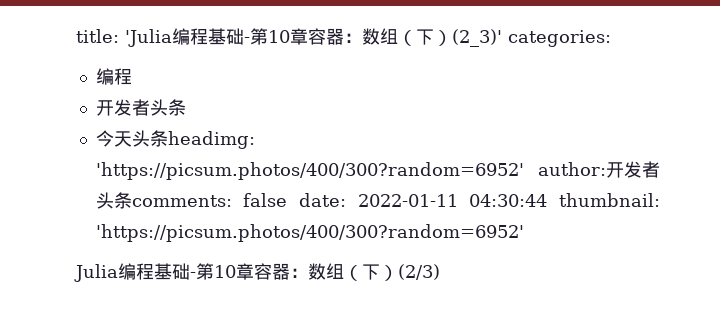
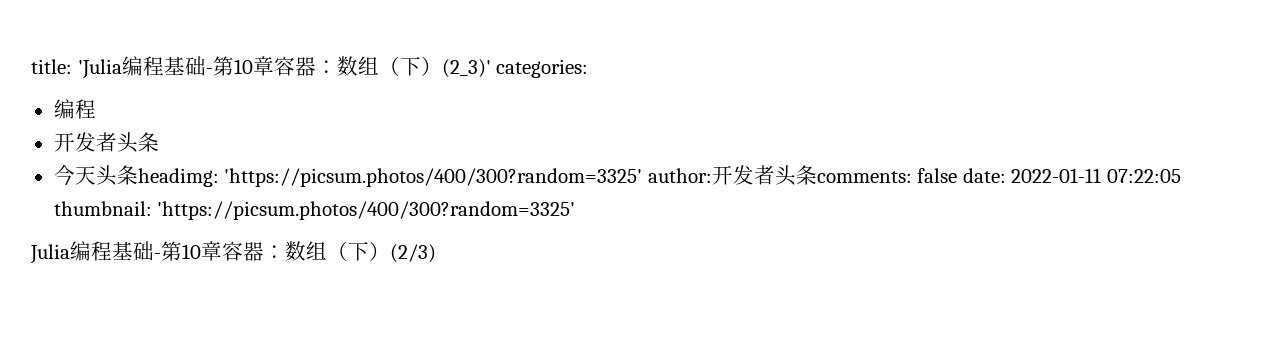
- 今天头条headimg: 'https://picsum.photos/400/300?random=6952' author:开发者头条comments: false date: 2022-01-11 04:30:44 thumbnail: 'https://picsum.photos/400/300?random=6952'
+ 今天头条headimg: 'https://picsum.photos/400/300?random=3325' author:开发者头条comments: false date: 2022-01-11 07:22:05 thumbnail: 'https://picsum.photos/400/300?random=3325'

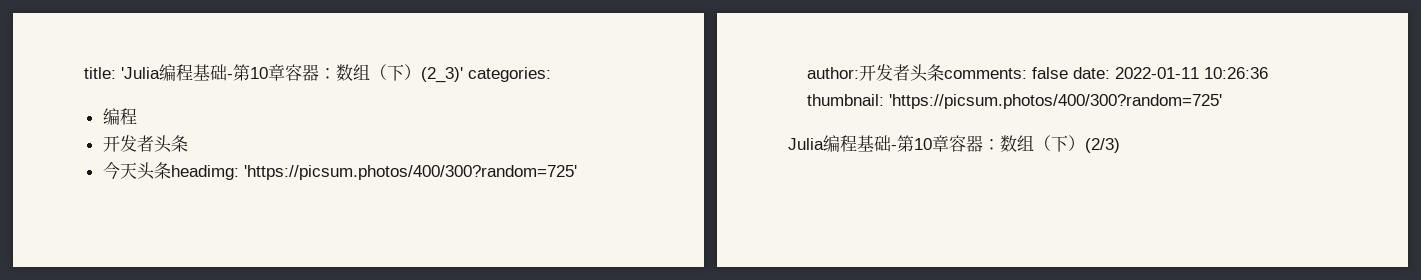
- 今天头条headimg: 'https://picsum.photos/400/300?random=3325' author:开发者头条comments: false date: 2022-01-11 07:22:05 thumbnail: 'https://picsum.photos/400/300?random=3325'
+ 今天头条headimg: 'https://picsum.photos/400/300?random=725' author:开发者头条comments: false date: 2022-01-11 10:26:36 thumbnail: 'https://picsum.photos/400/300?random=725'

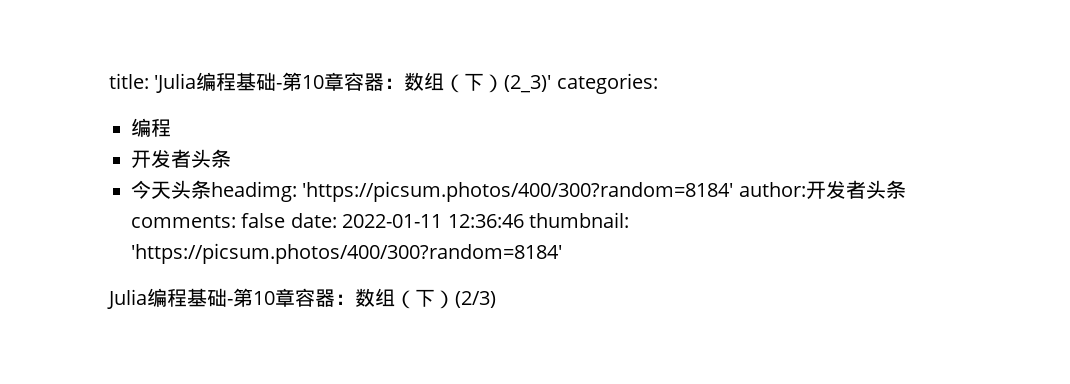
- 今天头条headimg: 'https://picsum.photos/400/300?random=725' author:开发者头条comments: false date: 2022-01-11 10:26:36 thumbnail: 'https://picsum.photos/400/300?random=725'
+ 今天头条headimg: 'https://picsum.photos/400/300?random=8184' author:开发者头条comments: false date: 2022-01-11 12:36:46 thumbnail: 'https://picsum.photos/400/300?random=8184'

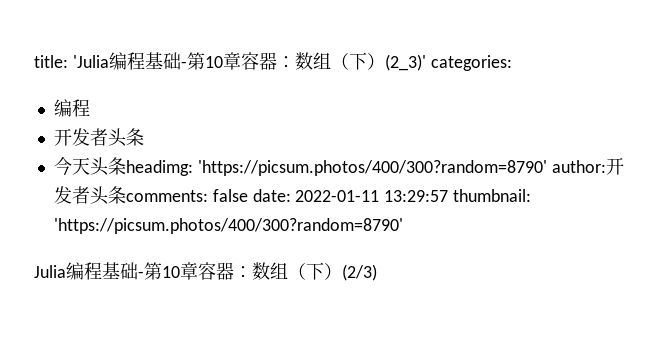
- 今天头条headimg: 'https://picsum.photos/400/300?random=8184' author:开发者头条comments: false date: 2022-01-11 12:36:46 thumbnail: 'https://picsum.photos/400/300?random=8184'
+ 今天头条headimg: 'https://picsum.photos/400/300?random=8790' author:开发者头条comments: false date: 2022-01-11 13:29:57 thumbnail: 'https://picsum.photos/400/300?random=8790'

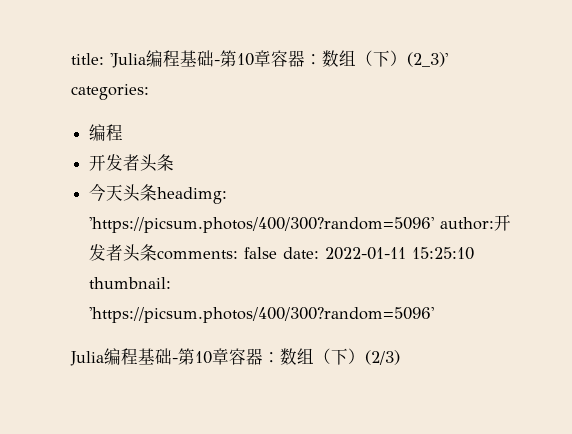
- 今天头条headimg: 'https://picsum.photos/400/300?random=8790' author:开发者头条comments: false date: 2022-01-11 13:29:57 thumbnail: 'https://picsum.photos/400/300?random=8790'
+ 今天头条headimg: 'https://picsum.photos/400/300?random=5096' author:开发者头条comments: false date: 2022-01-11 15:25:10 thumbnail: 'https://picsum.photos/400/300?random=5096'

